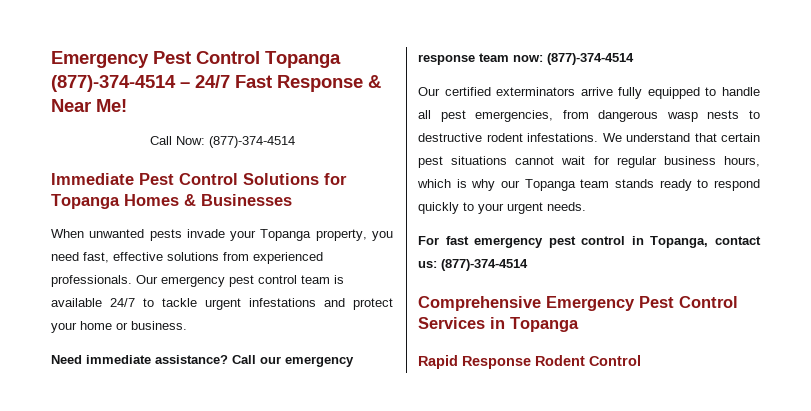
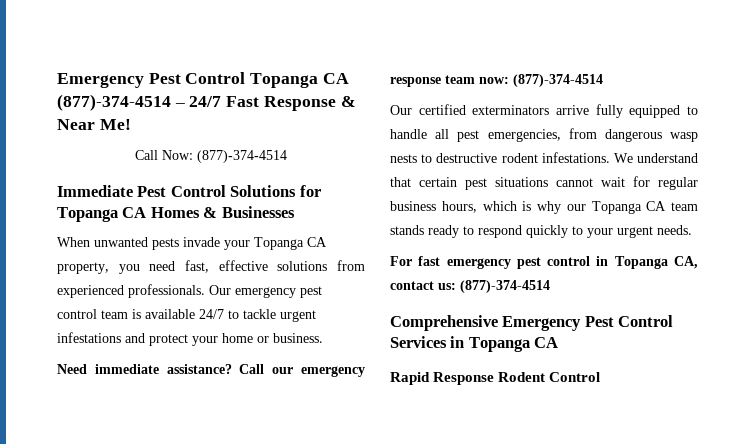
- Emergency Pest Control Topanga (877)-374-4514 – 24/7 Fast Response & Near Me!
+ Emergency Pest Control Topanga CA (877)-374-4514 – 24/7 Fast Response & Near Me!
- Immediate Pest Control Solutions for Topanga Homes & Businesses
+ Immediate Pest Control Solutions for Topanga CA Homes & Businesses
- When unwanted pests invade your Topanga property, you need fast, effective solutions from experienced professionals.
+ When unwanted pests invade your Topanga CA property, you need fast, effective solutions from experienced professionals.
- We understand that certain pest situations cannot wait for regular business hours, which is why our Topanga team stands ready to respond quickly to your urgent needs.
+ We understand that certain pest situations cannot wait for regular business hours, which is why our Topanga CA team stands ready to respond quickly to your urgent needs.
- For fast emergency pest control in Topanga, contact us: (877)-374-4514
+ For fast emergency pest control in Topanga CA, contact us: (877)-374-4514
- Comprehensive Emergency Pest Control Services in Topanga
+ Comprehensive Emergency Pest Control Services in Topanga CA

